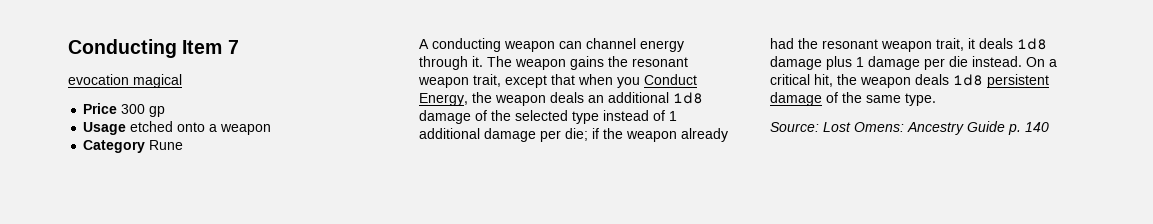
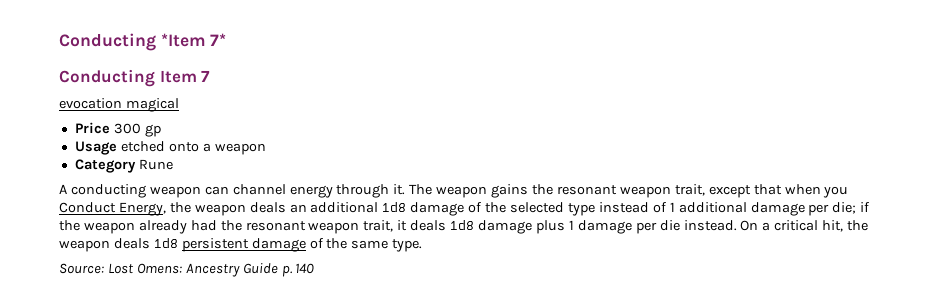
+ Conducting *Item 7*

